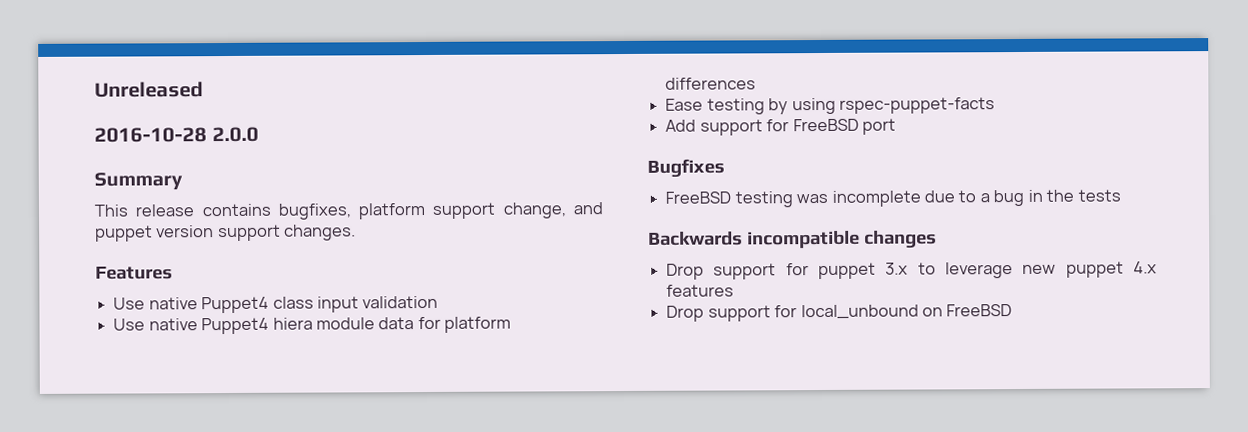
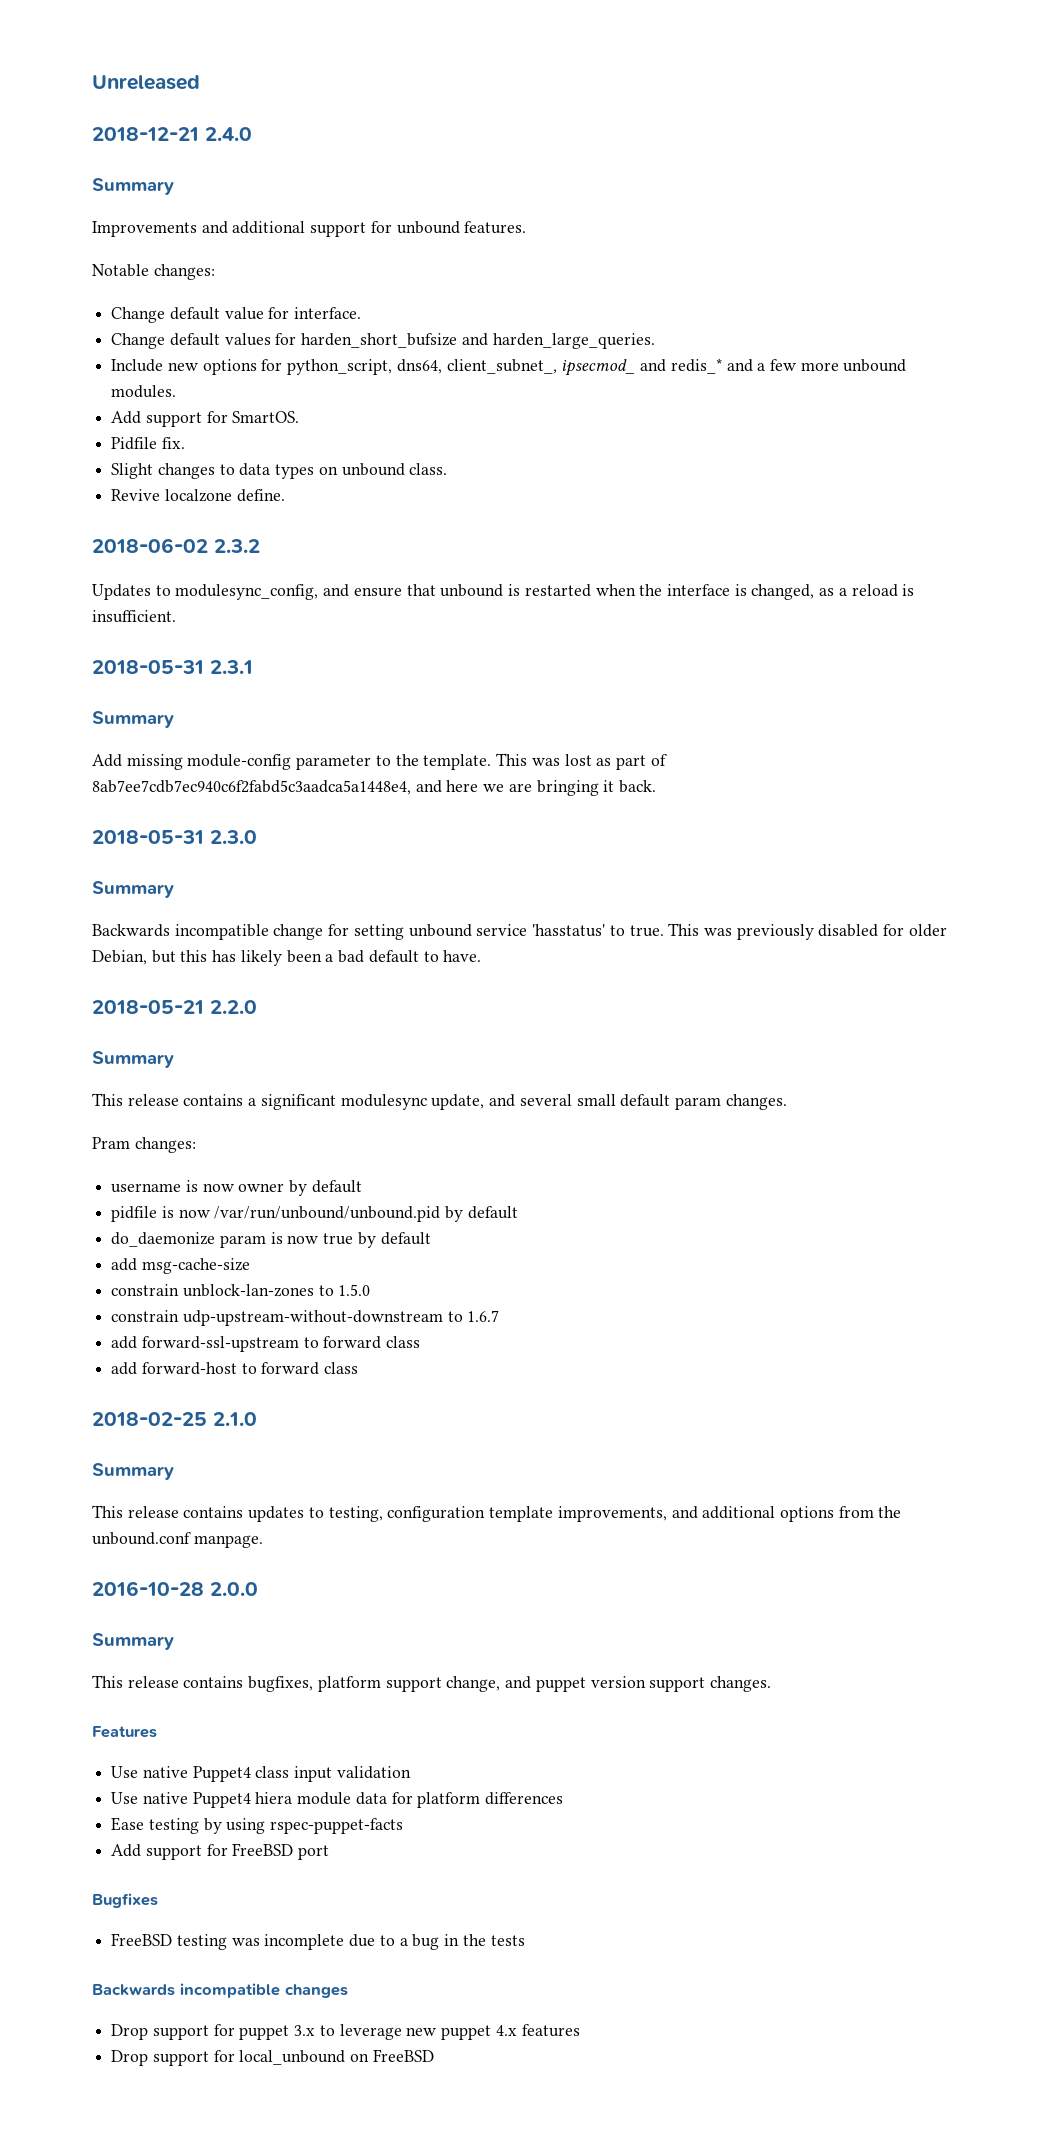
+ 2018-12-21 2.4.0
+ Summary
+ Improvements and additional support for unbound features.
+ Notable changes:
+ Change default value for interface.
+ Change default values for harden_short_bufsize and harden_large_queries.
+ Include new options for python_script, dns64, client_subnet_, ipsecmod_ and redis_* and a few more unbound modules.
+ Add support for SmartOS.
+ Pidfile fix.
+ Slight changes to data types on unbound class.
+ Revive localzone define.
+ 2018-06-02 2.3.2
+ Updates to modulesync_config, and ensure that unbound is restarted when the interface is changed, as a reload is insufficient.
+ 2018-05-31 2.3.1
+ Summary
+ Add missing module-config parameter to the template. This was lost as part of 8ab7ee7cdb7ec940c6f2fabd5c3aadca5a1448e4, and here we are bringing it back.
+ 2018-05-31 2.3.0
+ Summary
+ Backwards incompatible change for setting unbound service 'hasstatus' to true. This was previously disabled for older Debian, but this has likely been a bad default to have.
+ 2018-05-21 2.2.0
+ Summary
+ This release contains a significant modulesync update, and several small default param changes.
+ Pram changes:
+ username is now owner by default
+ pidfile is now /var/run/unbound/unbound.pid by default
+ do_daemonize param is now true by default
+ add msg-cache-size
+ constrain unblock-lan-zones to 1.5.0
+ constrain udp-upstream-without-downstream to 1.6.7
+ add forward-ssl-upstream to forward class
+ add forward-host to forward class
+ 2018-02-25 2.1.0
+ Summary
+ This release contains updates to testing, configuration template improvements, and additional options from the unbound.conf manpage.

